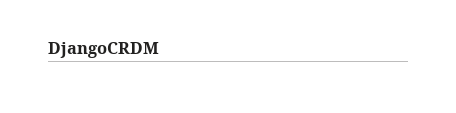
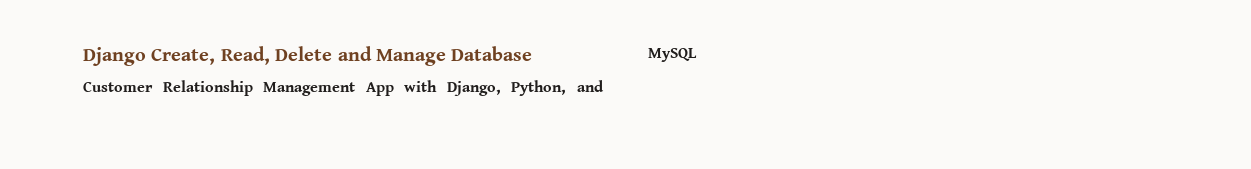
- DjangoCRDM
+ Django Create, Read, Delete and Manage Database
+ Customer Relationship Management App with Django, Python, and MySQL

